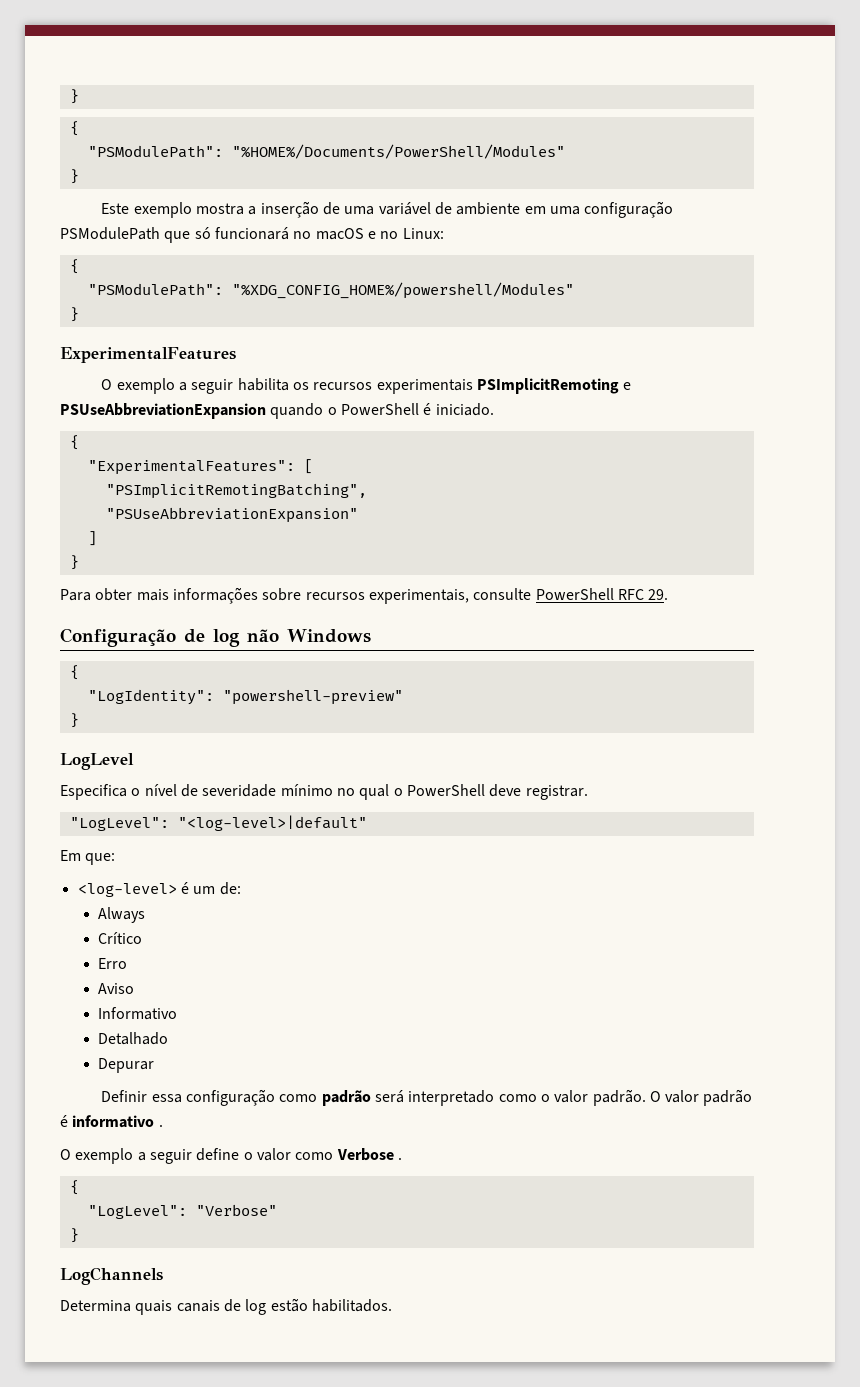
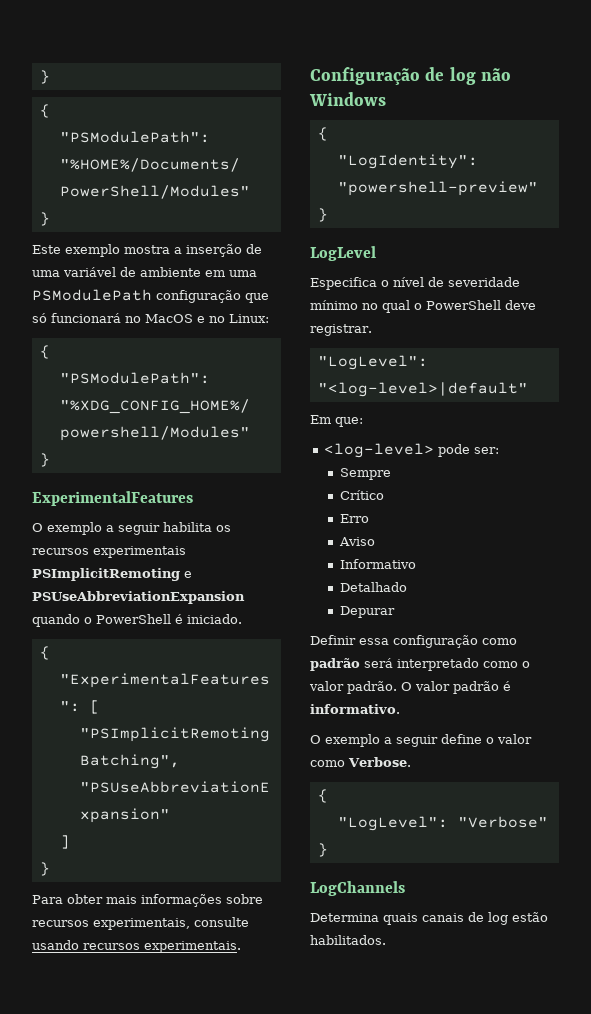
- Este exemplo mostra a inserção de uma variável de ambiente em uma configuração PSModulePath que só funcionará no macOS e no Linux:
+ Este exemplo mostra a inserção de uma variável de ambiente em uma PSModulePath configuração que só funcionará no MacOS e no Linux:
- Para obter mais informações sobre recursos experimentais, consulte PowerShell RFC 29.
+ Para obter mais informações sobre recursos experimentais, consulte usando recursos experimentais.
- <log-level> é um de:
- Always
+ <log-level> pode ser:
+ Sempre
- O valor padrão é informativo .
+ O valor padrão é informativo.
- O exemplo a seguir define o valor como Verbose .
+ O exemplo a seguir define o valor como Verbose.

